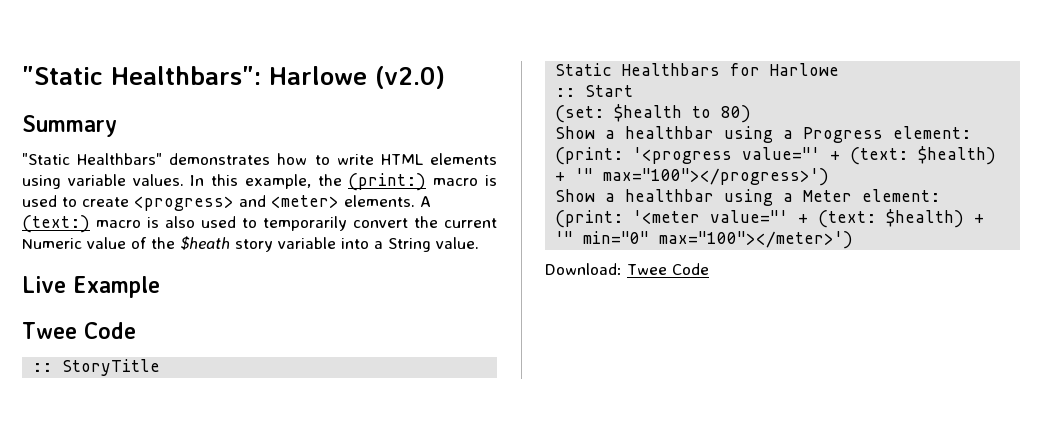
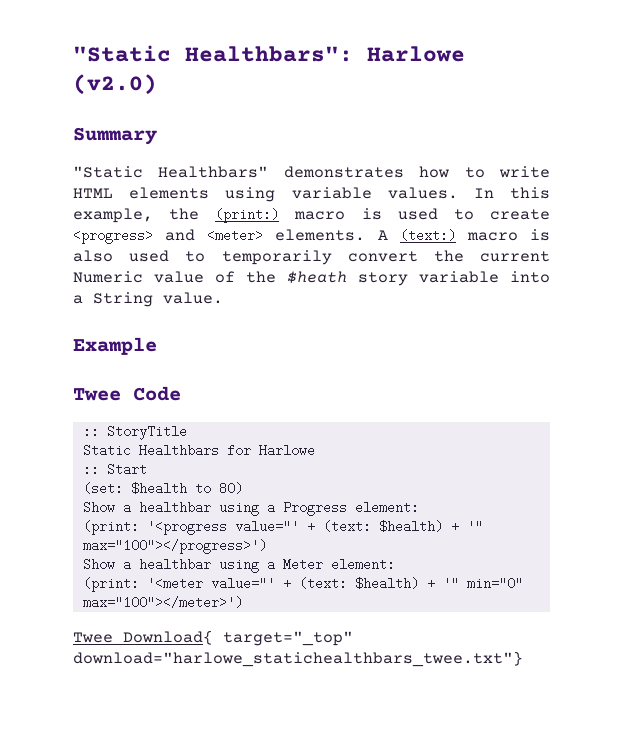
- Live Example
+ Example
- Download: Twee Code
+ Twee Download{ target="_top" download="harlowe_statichealthbars_twee.txt"}

